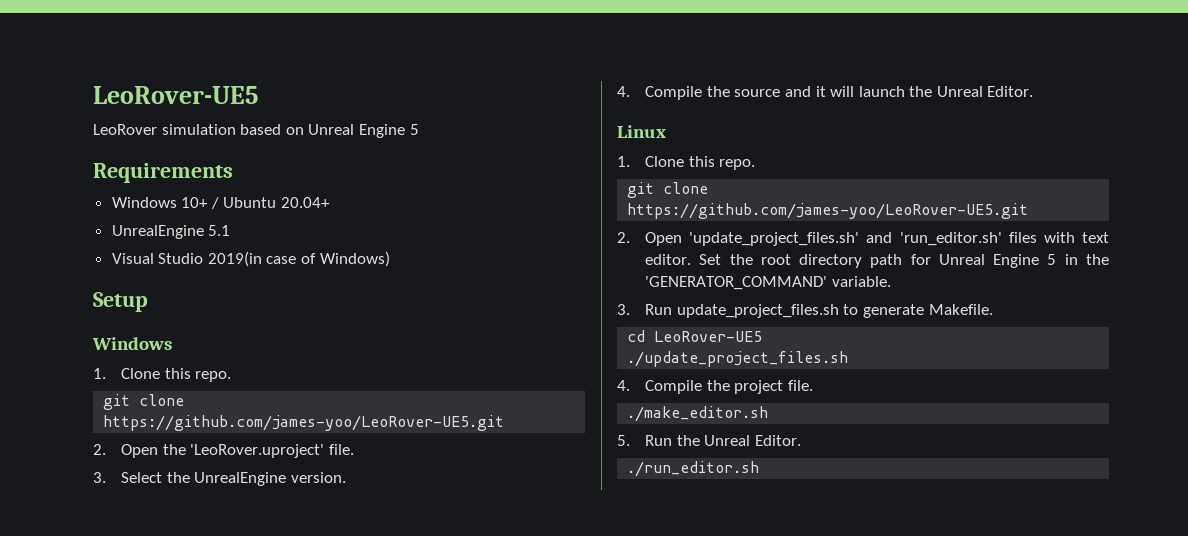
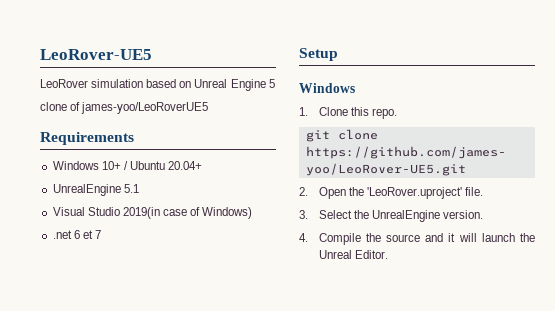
+ clone of james-yoo/LeoRoverUE5
+ .net 6 et 7
- Linux
- 1. Clone this repo.
- git clone https://github.com/james-yoo/LeoRover-UE5.git
- 2. Open 'update_project_files.sh' and 'run_editor.sh' files with text editor. Set the root directory path for Unreal Engine 5 in the 'GENERATOR_COMMAND' variable.
- 3. Run update_project_files.sh to generate Makefile.
- cd LeoRover-UE5
- ./update_project_files.sh
- 4. Compile the project file.
- ./make_editor.sh
- 5. Run the Unreal Editor.
- ./run_editor.sh

